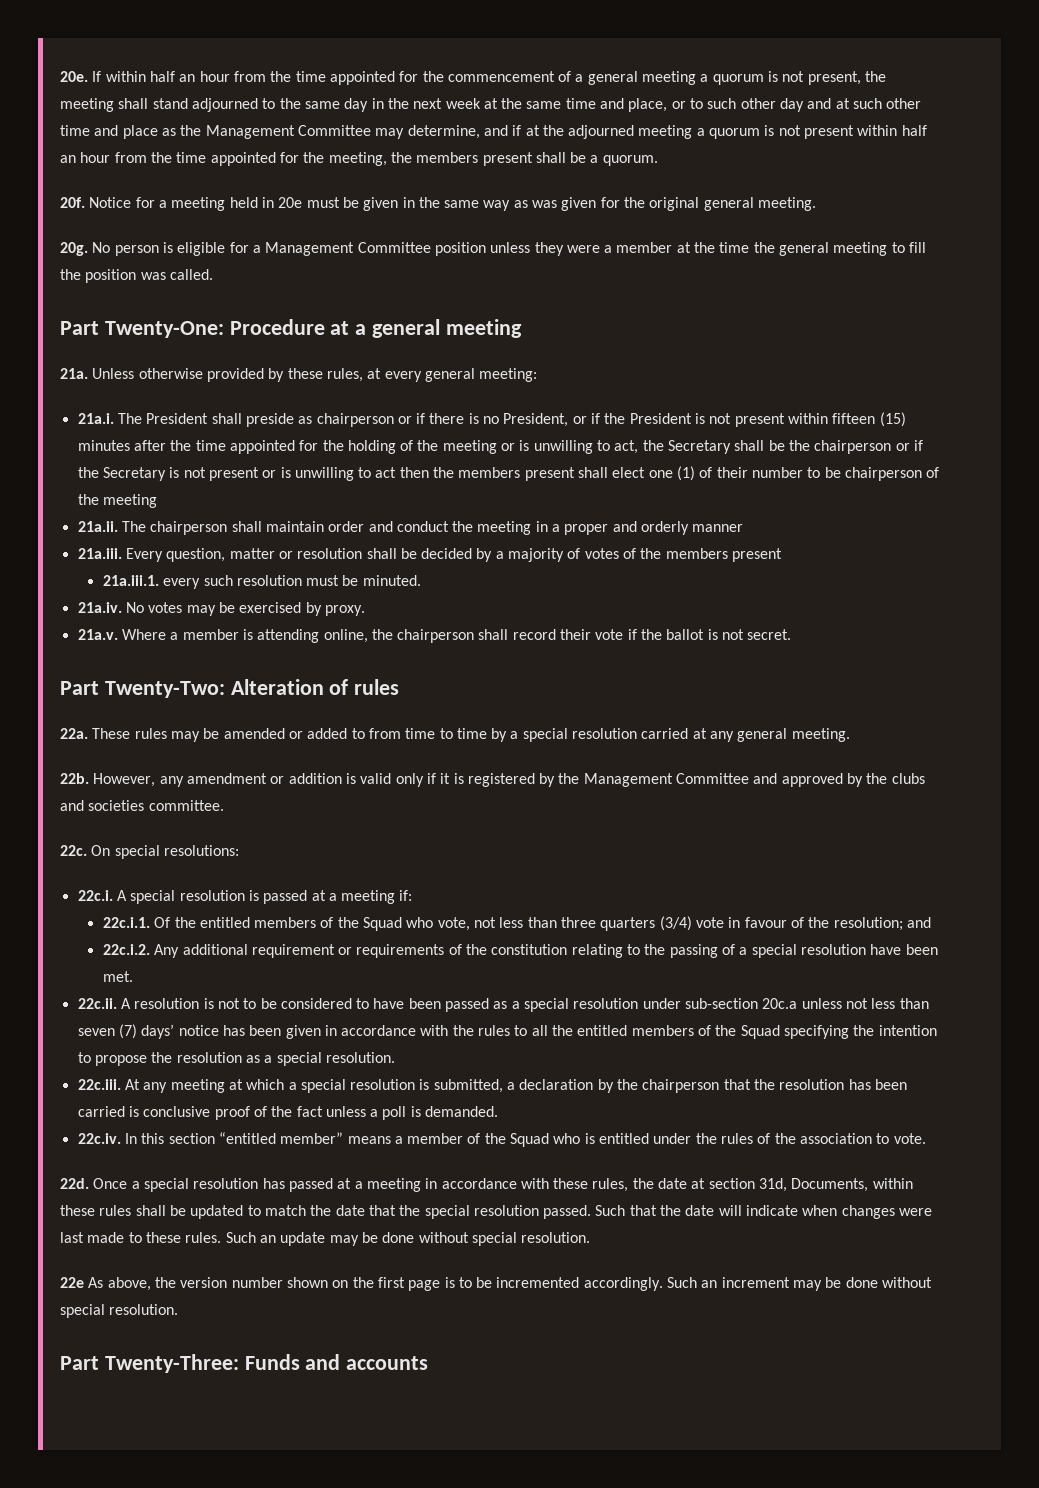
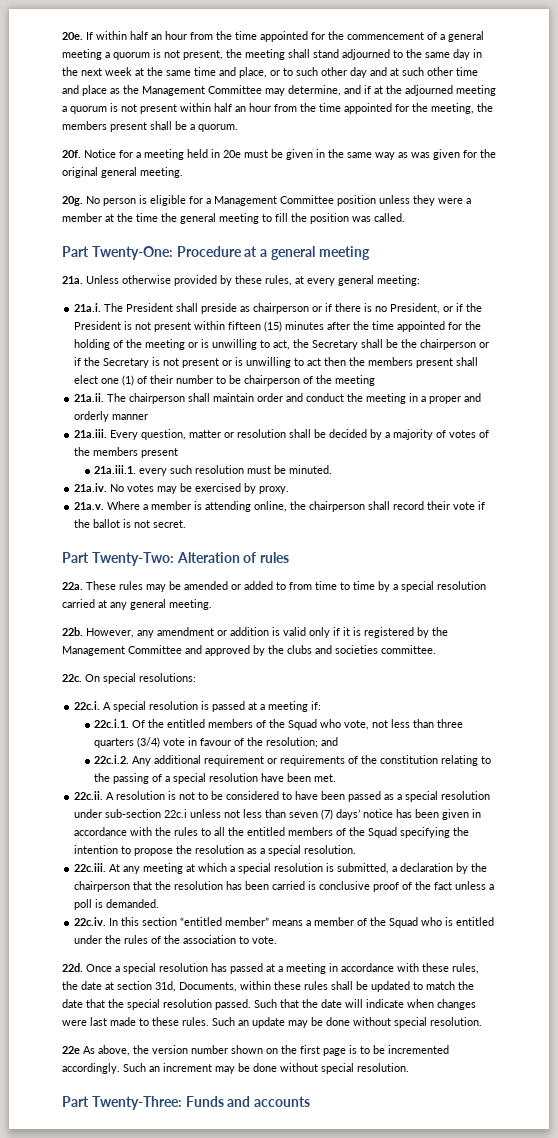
- 22c.ii. A resolution is not to be considered to have been passed as a special resolution under sub-section 20c.a unless not less than seven (7) days’ notice has been given in accordance with the rules to all the entitled members of the Squad specifying the intention to propose the resolution as a special resolution.
+ 22c.ii. A resolution is not to be considered to have been passed as a special resolution under sub-section 22c.i unless not less than seven (7) days’ notice has been given in accordance with the rules to all the entitled members of the Squad specifying the intention to propose the resolution as a special resolution.

